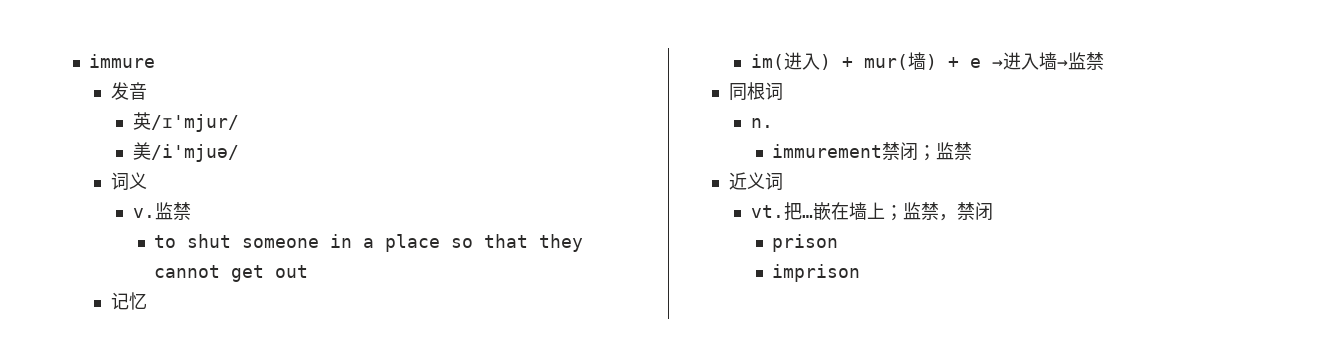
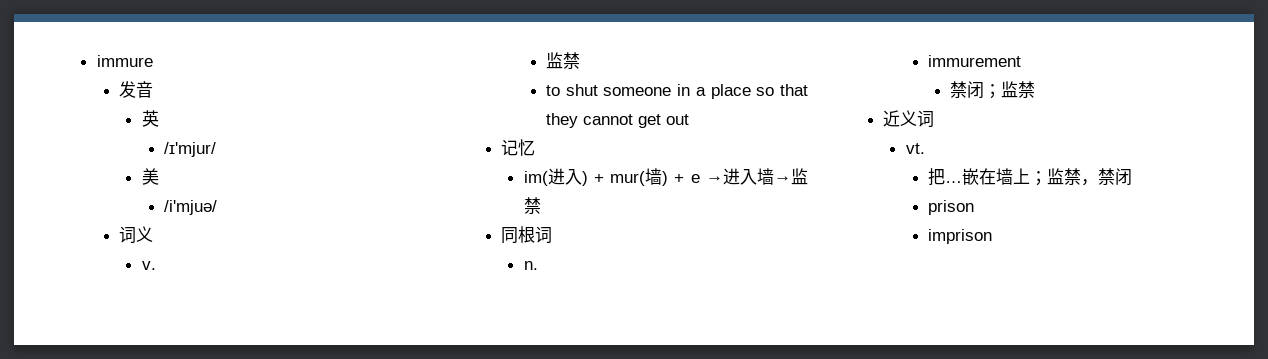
- 英/ɪ'mjur/
+ 英
+ /ɪ'mjur/
- 美/i'mjuə/
+ 美
+ /i'mjuə/
- v.监禁
+ v.
+ 监禁
- immurement禁闭；监禁
+ immurement
+ 禁闭；监禁
- vt.把…
+ vt.
+ 把…

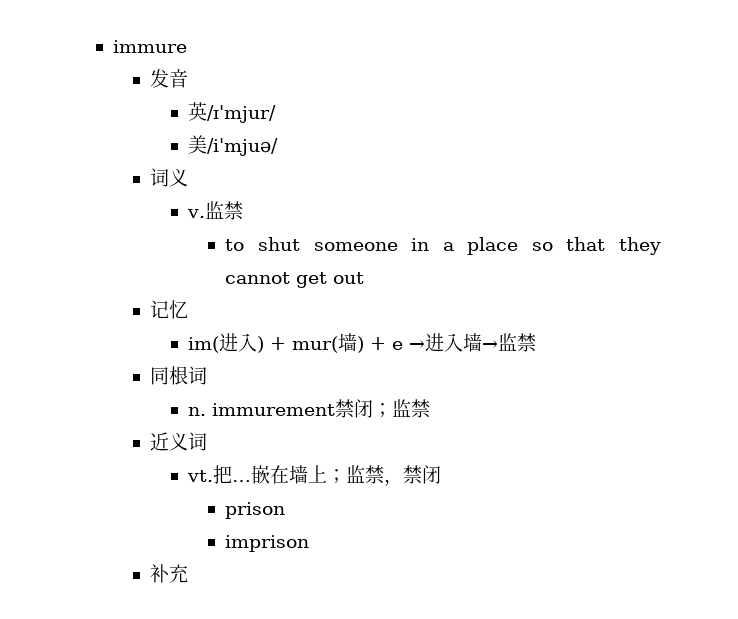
- 英
- /ɪ'mjur/
+ 英/ɪ'mjur/
- 美
- /i'mjuə/
+ 美/i'mjuə/
- v.
- 监禁
+ v.监禁
- n.
- immurement
- 禁闭；监禁
+ n. immurement禁闭；监禁
- vt.
- 把…
+ vt.把…
+ 补充

